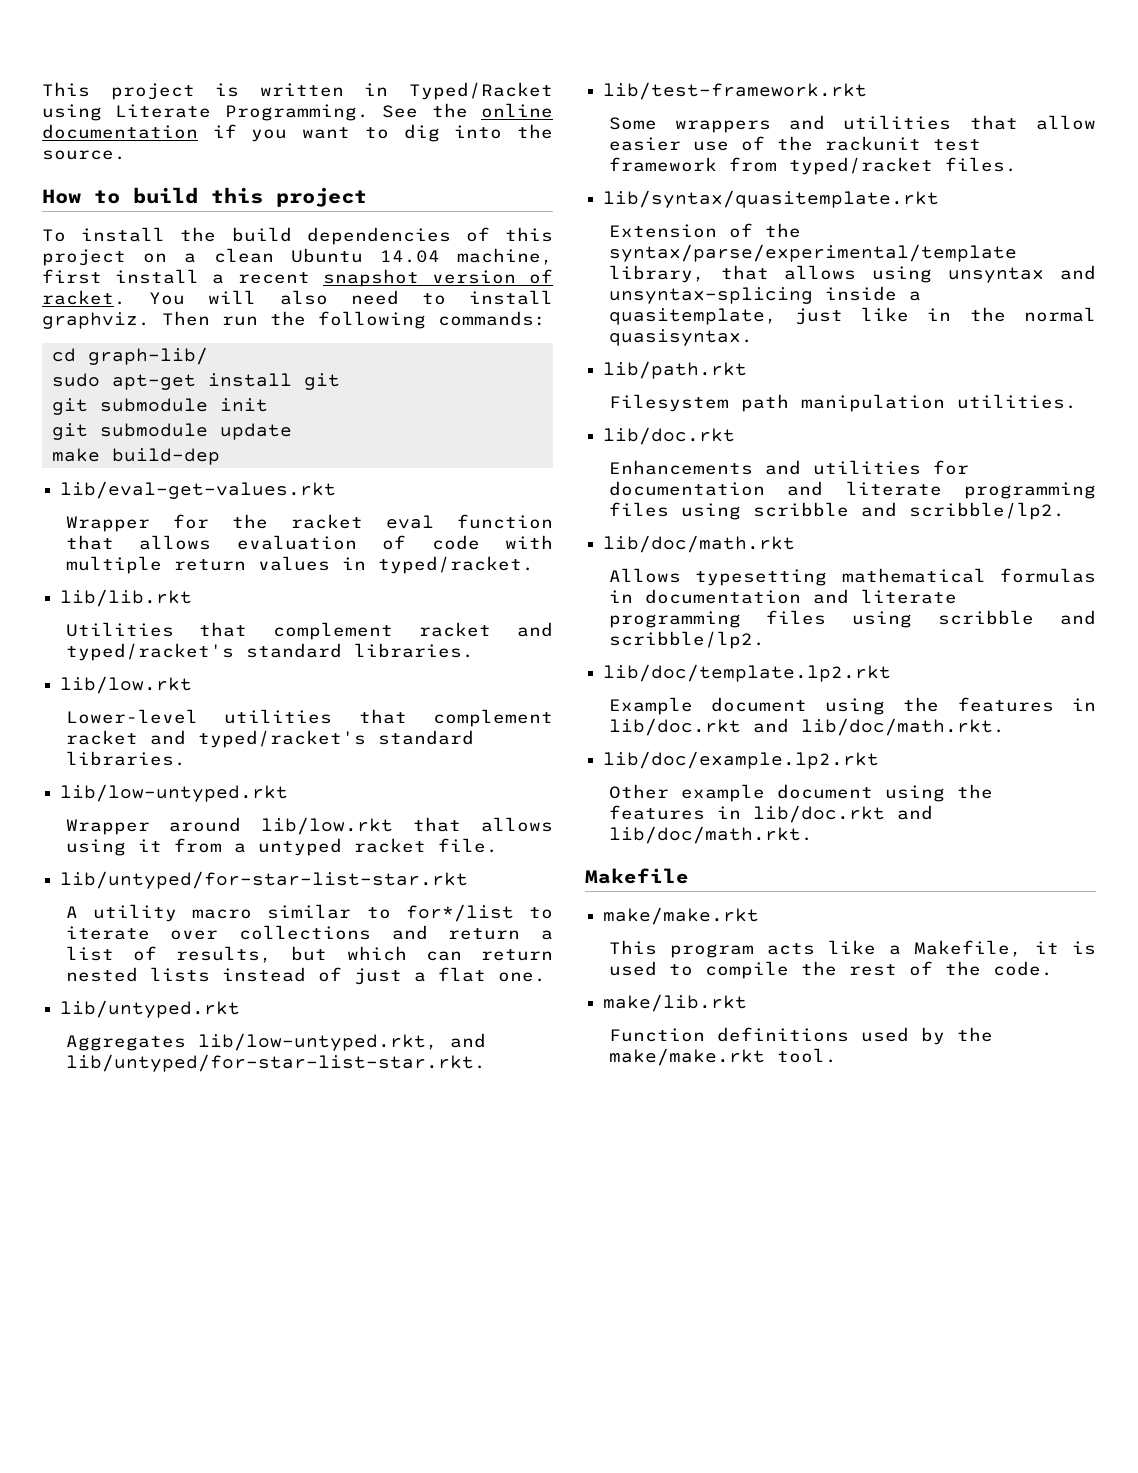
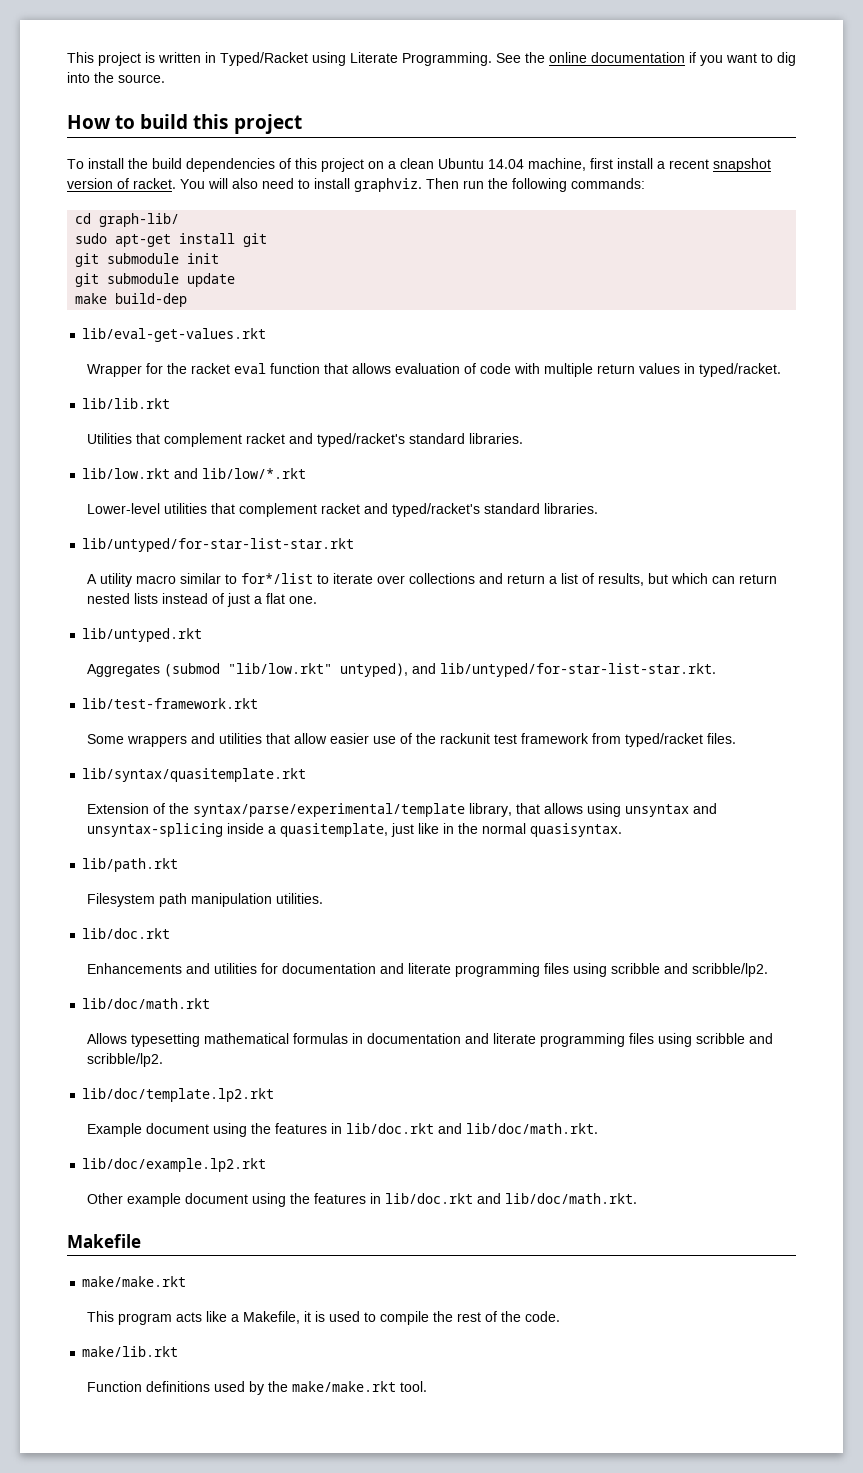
  Utilities that complement racket and typed/racket's standard libraries.
- lib/low.rkt
+ lib/low.rkt and lib/low/*.rkt
- lib/low-untyped.rkt
- Wrapper around lib/low.rkt that allows using it from a untyped racket file.
- Aggregates lib/low-untyped.rkt, and lib/untyped/for-star-list-star.rkt.
+ Aggregates (submod "lib/low.rkt" untyped), and lib/untyped/for-star-list-star.rkt.

